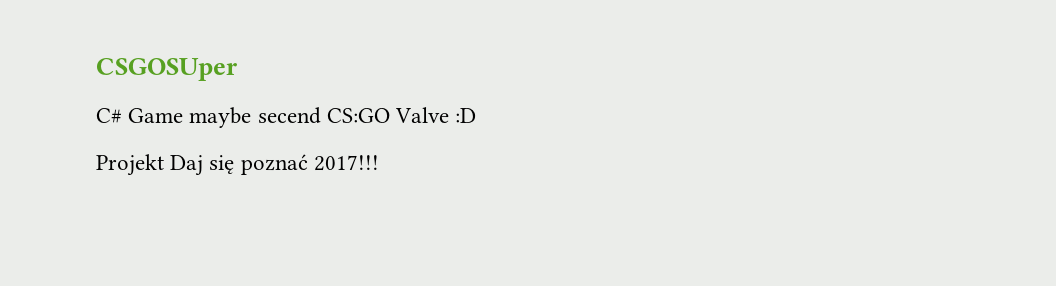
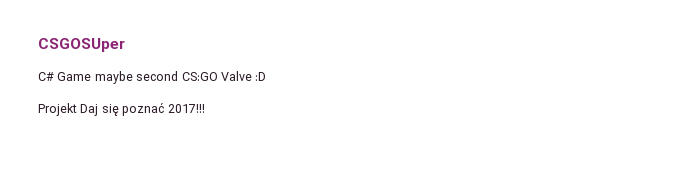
- C# Game maybe secend CS:GO Valve :D
+ C# Game maybe second CS:GO Valve :D

